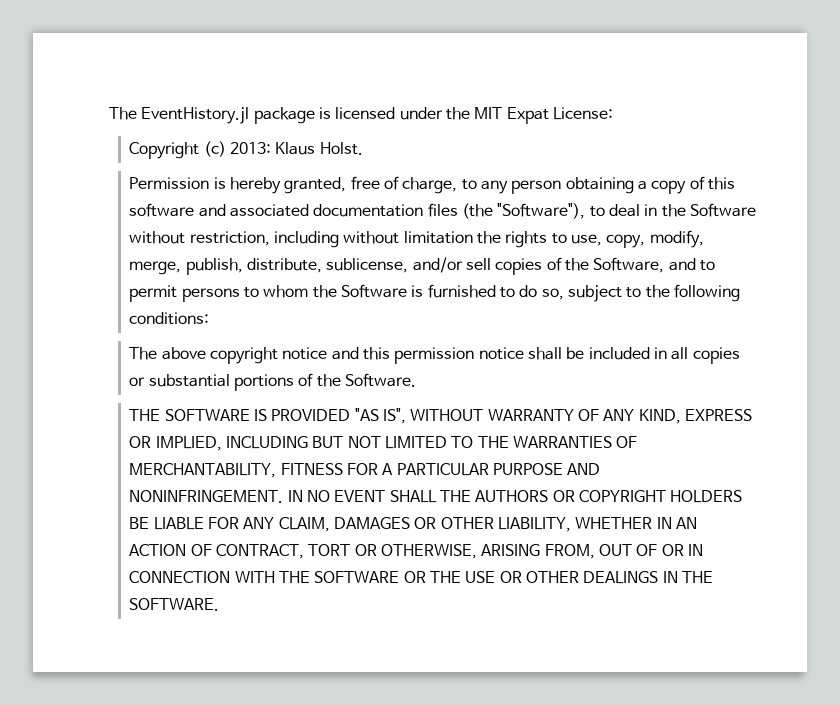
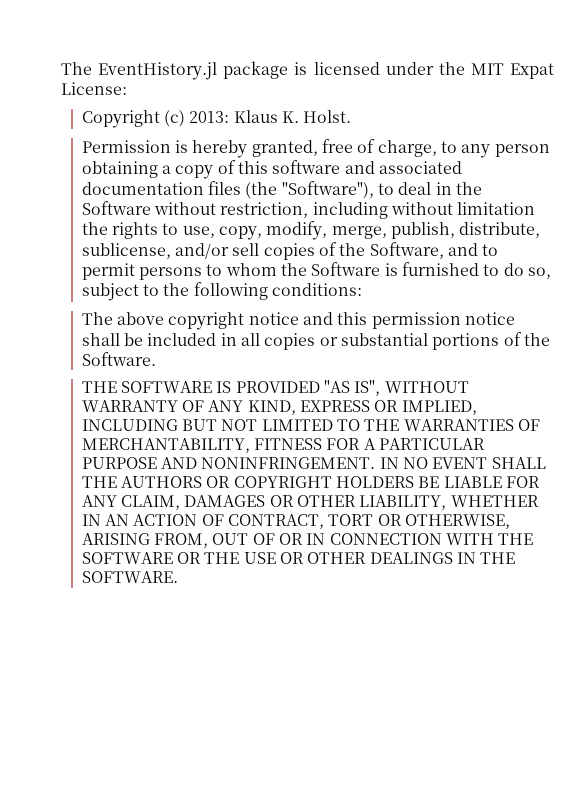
- Copyright (c) 2013: Klaus Holst.
+ Copyright (c) 2013: Klaus K. Holst.

